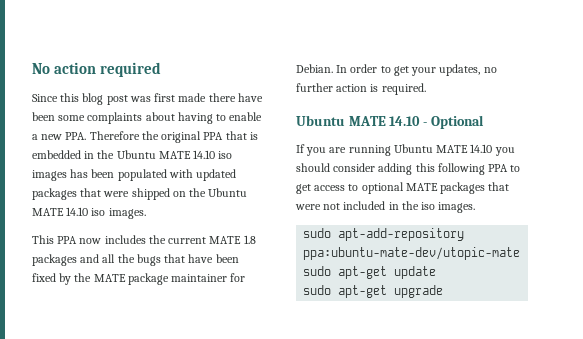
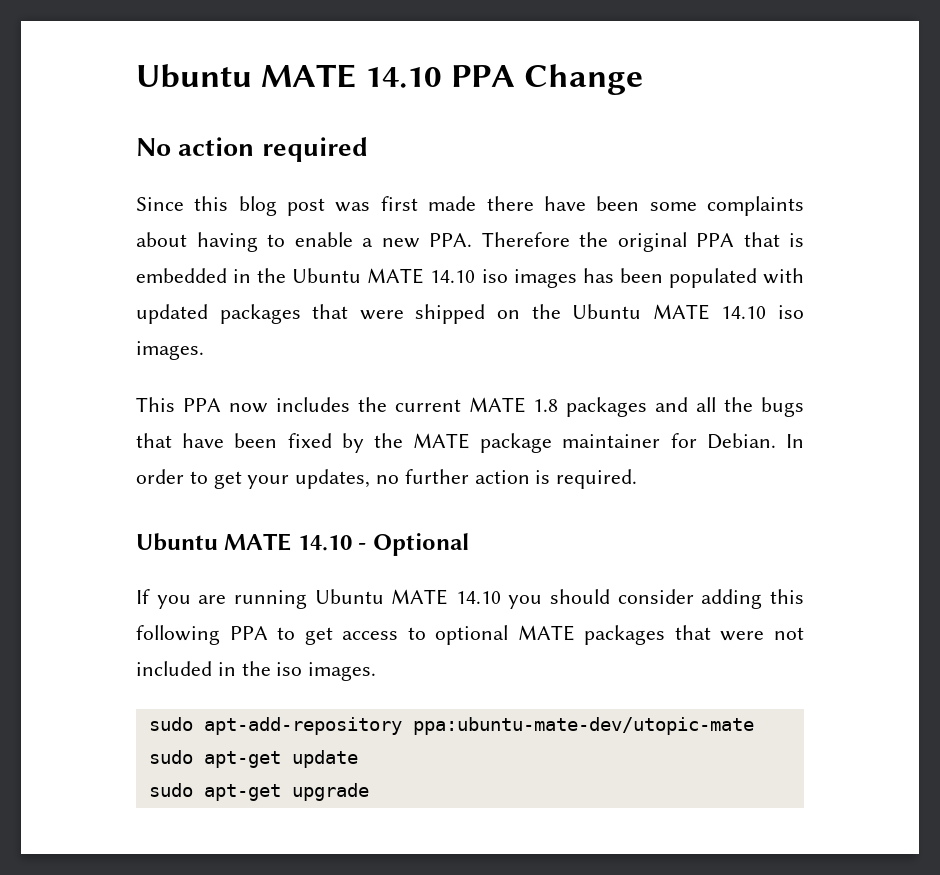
+ Ubuntu MATE 14.10 PPA Change

